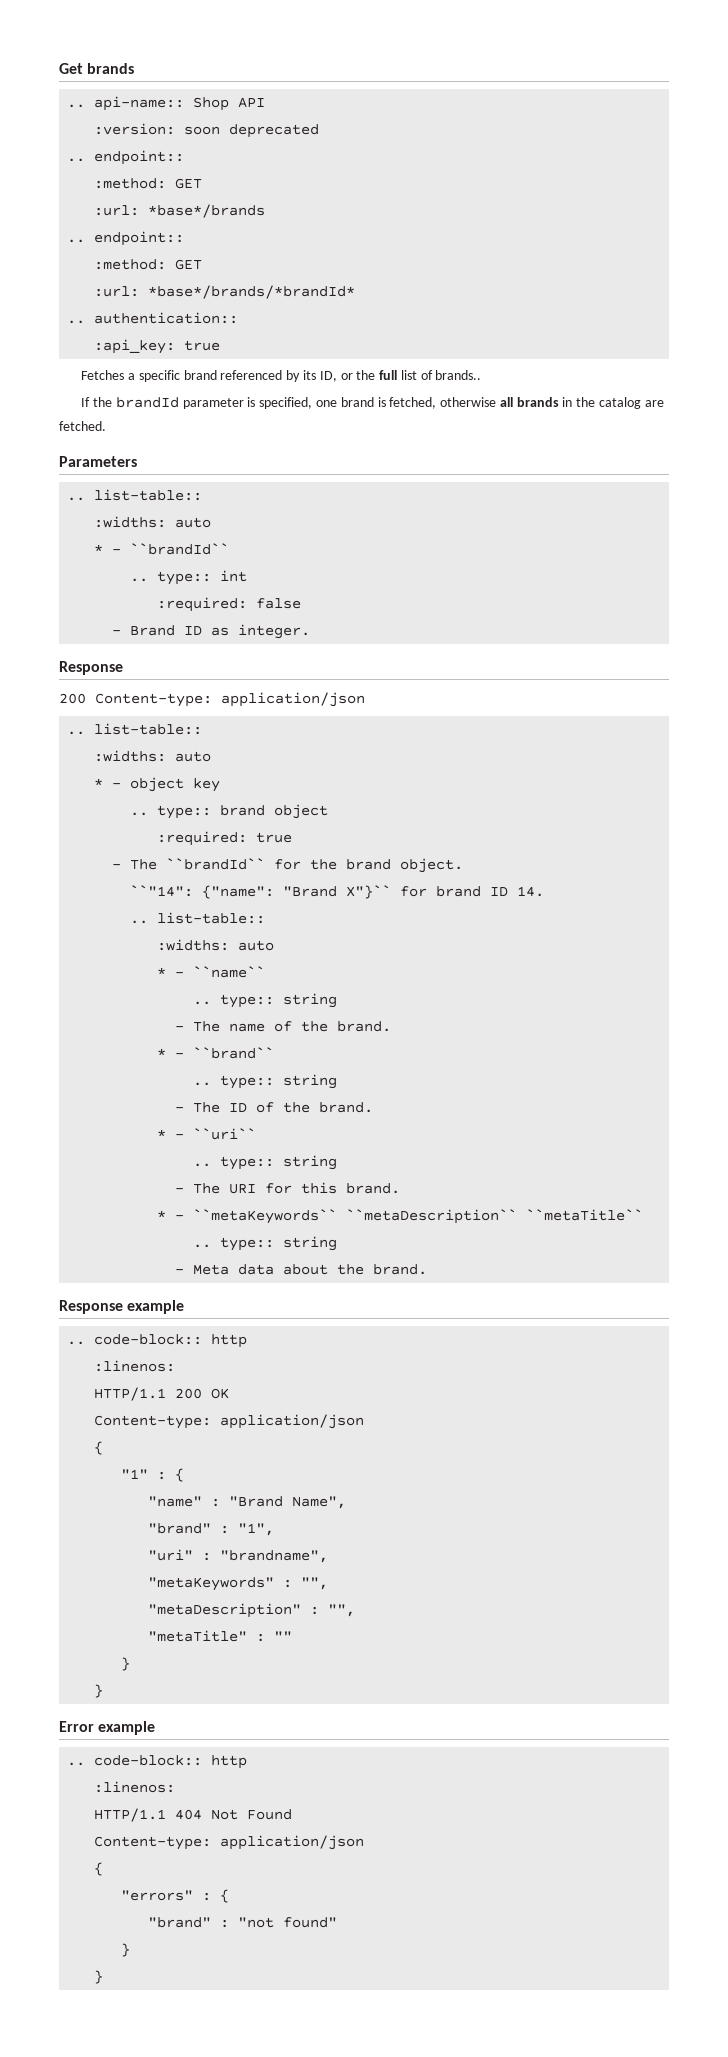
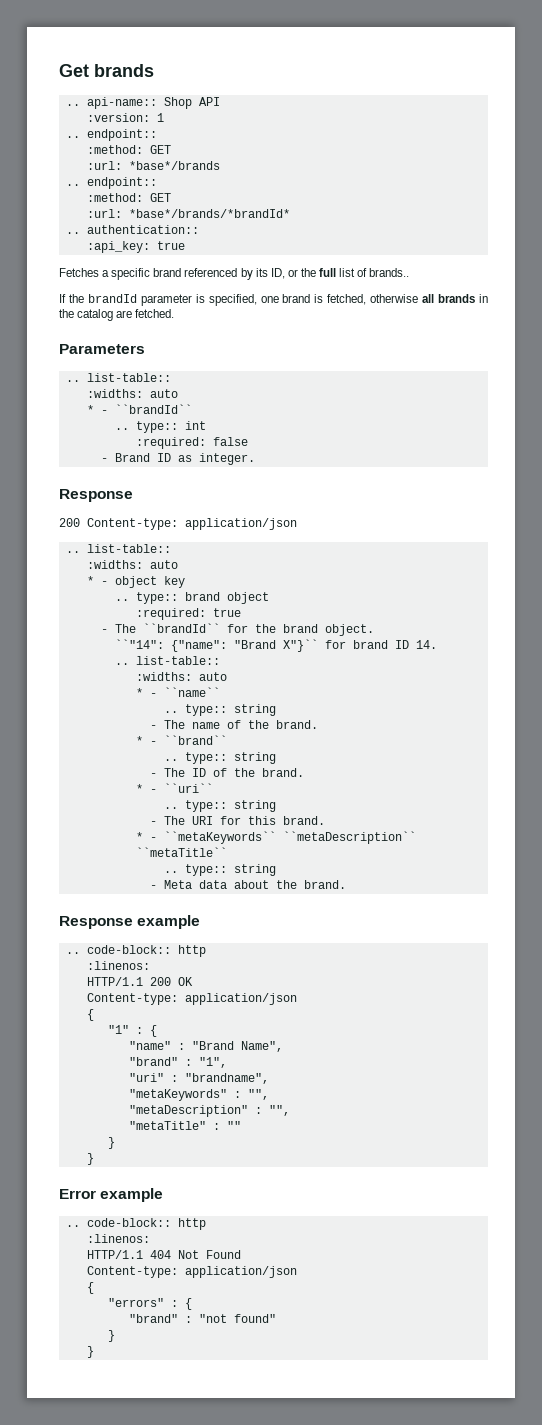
- :version: soon deprecated
+ :version: 1

